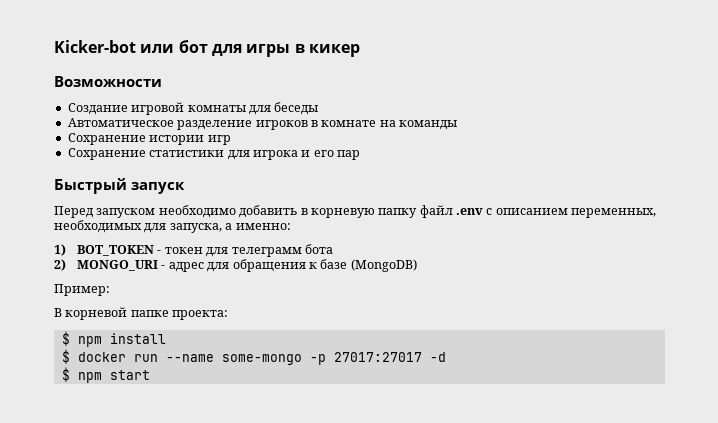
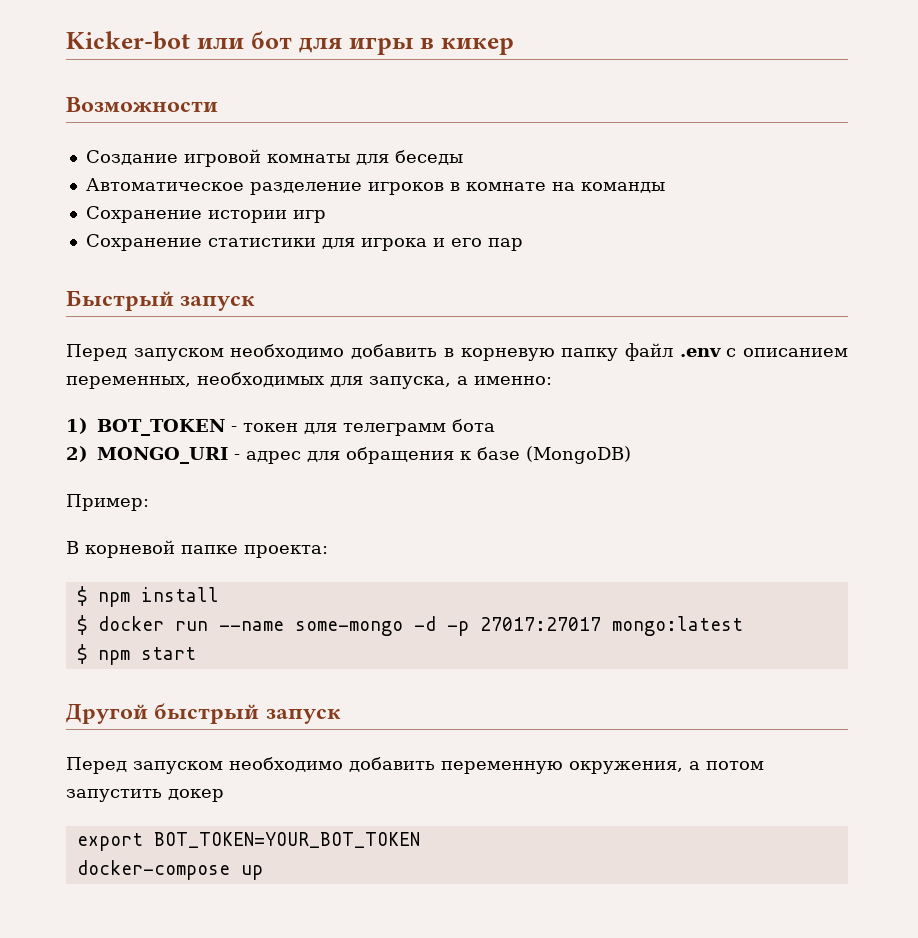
- $ docker run --name some-mongo -p 27017:27017 -d
+ $ docker run --name some-mongo -d -p 27017:27017 mongo:latest
+ Другой быстрый запуск
+ Перед запуском необходимо добавить переменную окружения, а потом запустить докер
+ export BOT_TOKEN=YOUR_BOT_TOKEN
+ docker-compose up

